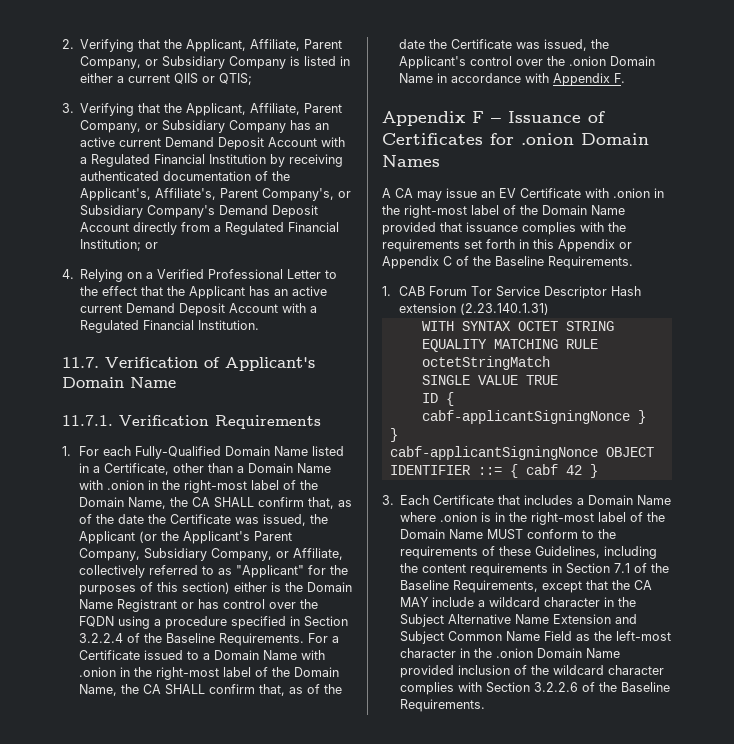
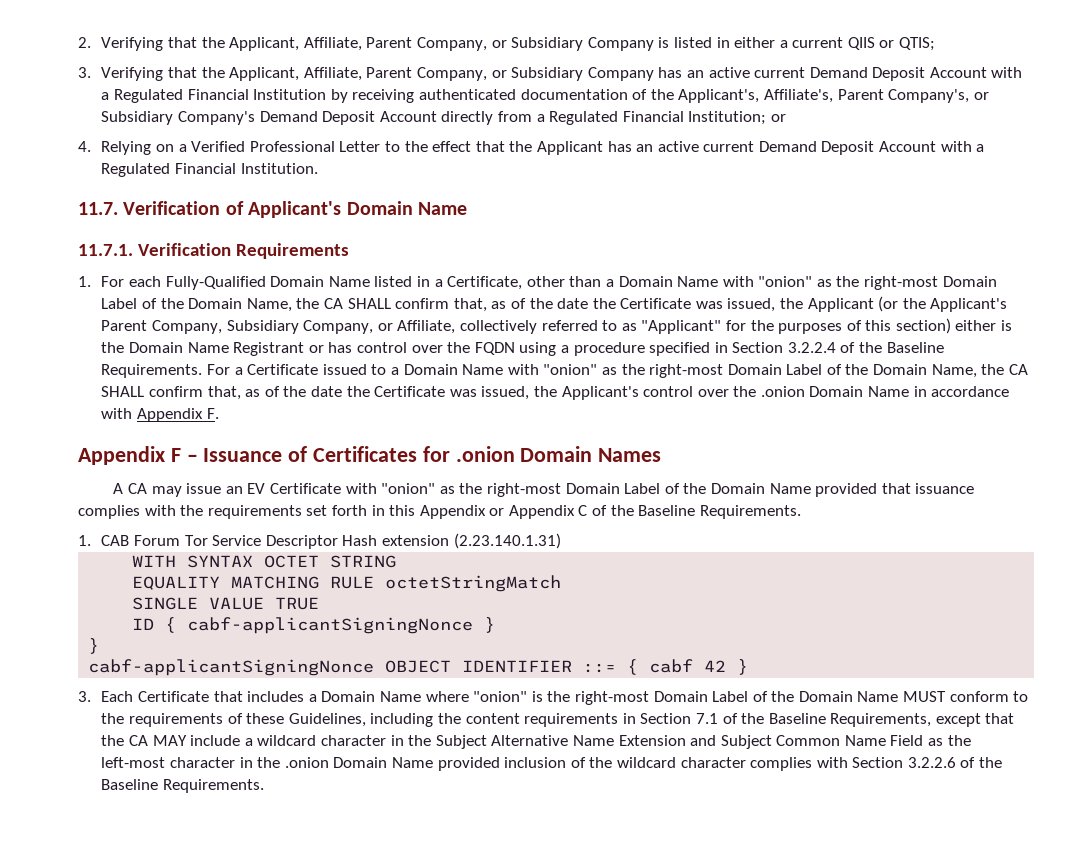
- 1. For each Fully-Qualified Domain Name listed in a Certificate, other than a Domain Name with .onion in the right-most label of the Domain Name, the CA SHALL confirm that, as of the date the Certificate was issued, the Applicant (or the Applicant's Parent Company, Subsidiary Company, or Affiliate, collectively referred to as "Applicant" for the purposes of this section) either is the Domain Name Registrant or has control over the FQDN using a procedure specified in Section 3.2.2.4 of the Baseline Requirements.
+ 1. For each Fully-Qualified Domain Name listed in a Certificate, other than a Domain Name with "onion" as the right-most Domain Label of the Domain Name, the CA SHALL confirm that, as of the date the Certificate was issued, the Applicant (or the Applicant's Parent Company, Subsidiary Company, or Affiliate, collectively referred to as "Applicant" for the purposes of this section) either is the Domain Name Registrant or has control over the FQDN using a procedure specified in Section 3.2.2.4 of the Baseline Requirements.
- For a Certificate issued to a Domain Name with .onion in the right-most label of the Domain Name, the CA SHALL confirm that, as of the date the Certificate was issued, the Applicant's control over the .onion Domain Name in accordance with Appendix F.
+ For a Certificate issued to a Domain Name with "onion" as the right-most Domain Label of the Domain Name, the CA SHALL confirm that, as of the date the Certificate was issued, the Applicant's control over the .onion Domain Name in accordance with Appendix F.
- A CA may issue an EV Certificate with .onion in the right-most label of the Domain Name provided that issuance complies with the requirements set forth in this Appendix or Appendix C of the Baseline Requirements.
+ A CA may issue an EV Certificate with "onion" as the right-most Domain Label of the Domain Name provided that issuance complies with the requirements set forth in this Appendix or Appendix C of the Baseline Requirements.
- 3. Each Certificate that includes a Domain Name where .onion is in the right-most label of the Domain Name MUST conform to the requirements of these Guidelines, including the content requirements in Section 7.1 of the Baseline Requirements, except that the CA MAY include a wildcard character in the Subject Alternative Name Extension and Subject Common Name Field as the left-most character in the .onion Domain Name provided inclusion of the wildcard character complies with Section 3.2.2.6 of the Baseline Requirements.
+ 3. Each Certificate that includes a Domain Name where "onion" is the right-most Domain Label of the Domain Name MUST conform to the requirements of these Guidelines, including the content requirements in Section 7.1 of the Baseline Requirements, except that the CA MAY include a wildcard character in the Subject Alternative Name Extension and Subject Common Name Field as the left-most character in the .onion Domain Name provided inclusion of the wildcard character complies with Section 3.2.2.6 of the Baseline Requirements.

